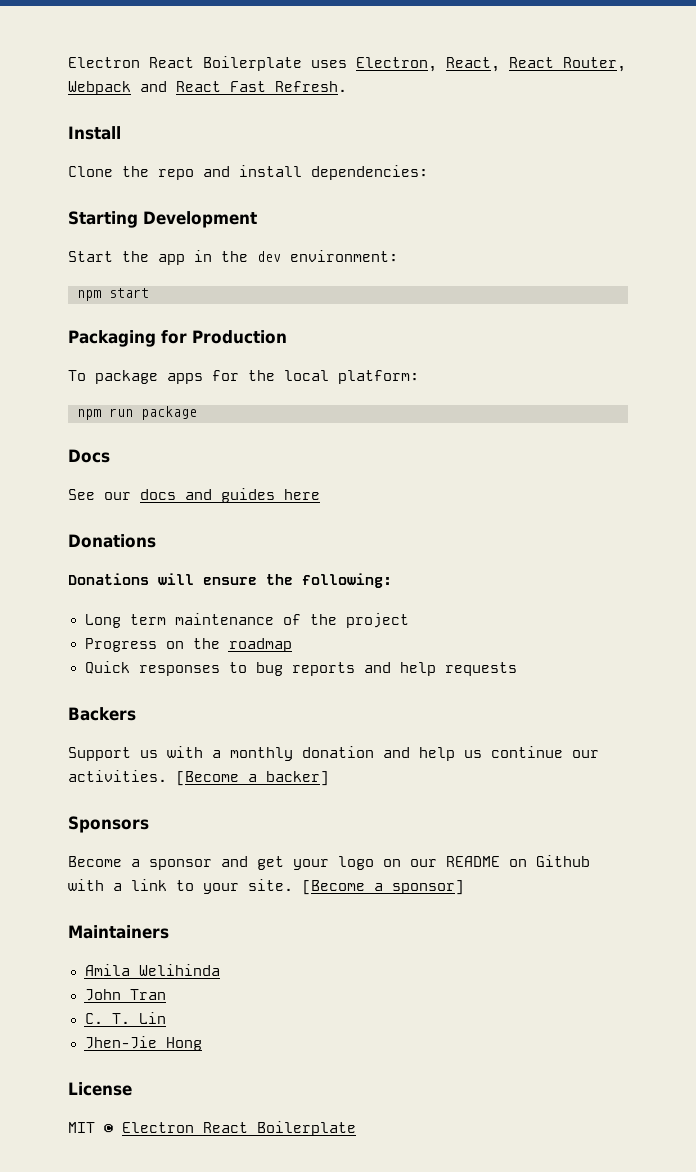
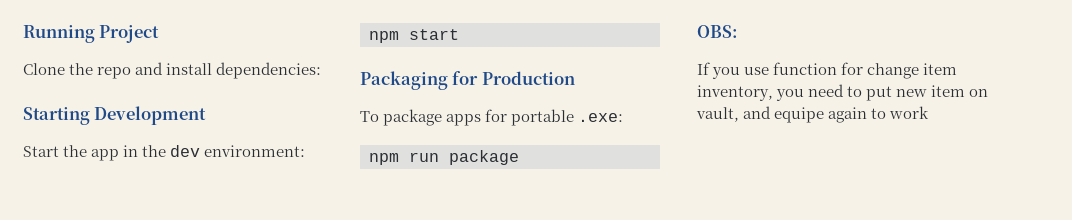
- Electron React Boilerplate uses Electron, React, React Router, Webpack and React Fast Refresh.
- Install
+ Running Project
- To package apps for the local platform:
+ To package apps for portable .exe:
- Docs
- See our docs and guides here
- Donations
- Donations will ensure the following:
- Long term maintenance of the project
- Progress on the roadmap
- Quick responses to bug reports and help requests
- Backers
- Support us with a monthly donation and help us continue our activities. [Become a backer]
- Sponsors
- Become a sponsor and get your logo on our README on Github with a link to your site. [Become a sponsor]
- Maintainers
- Amila Welihinda
- John Tran
- C. T. Lin
- Jhen-Jie Hong
- License
- MIT © Electron React Boilerplate
+ OBS:
+ If you use function for change item inventory, you need to put new item on vault, and equipe again to work

